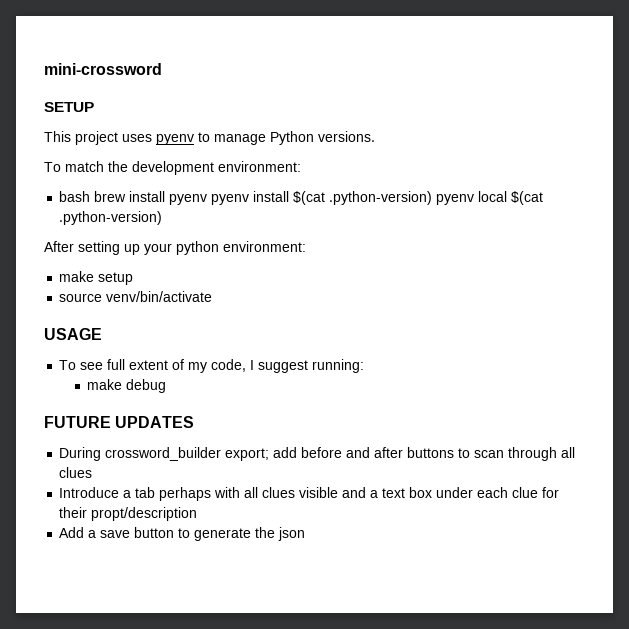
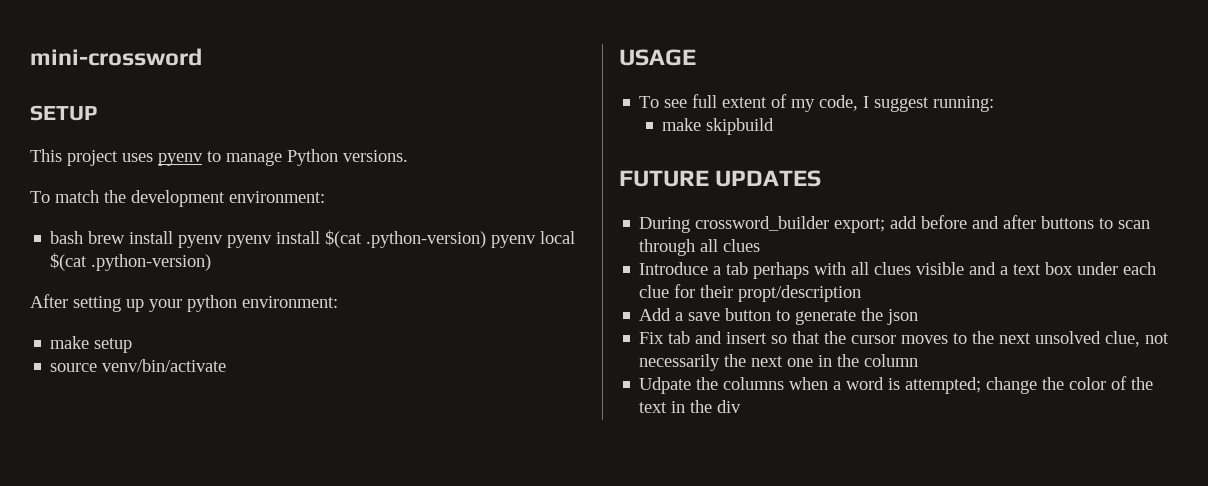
- make debug
+ make skipbuild
+ Fix tab and insert so that the cursor moves to the next unsolved clue, not necessarily the next one in the column
+ Udpate the columns when a word is attempted; change the color of the text in the div

